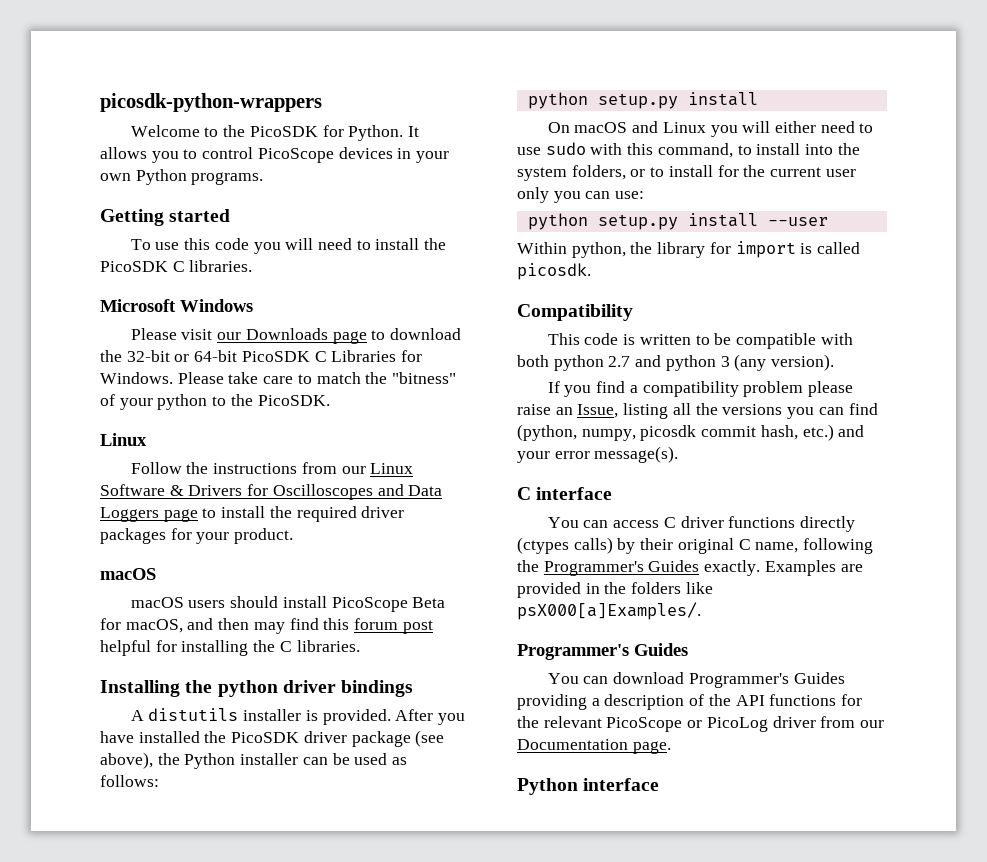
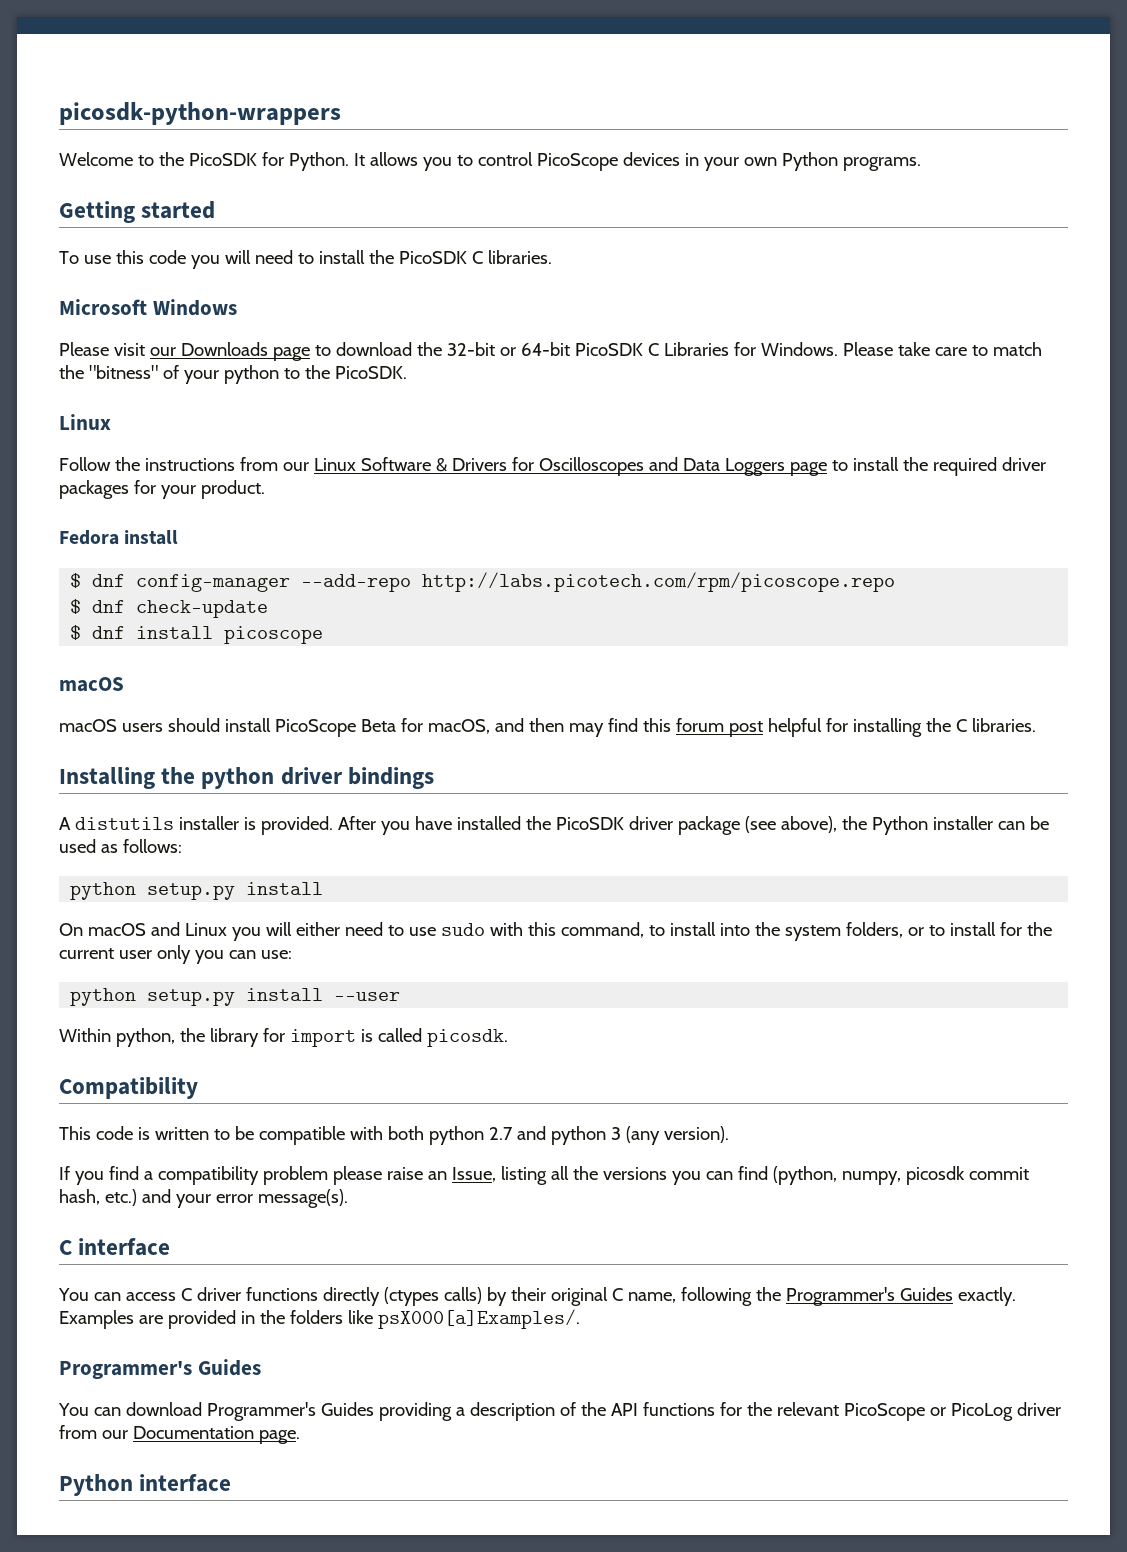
+ Fedora install
+ $ dnf config-manager --add-repo http://labs.picotech.com/rpm/picoscope.repo
+ $ dnf check-update
+ $ dnf install picoscope

